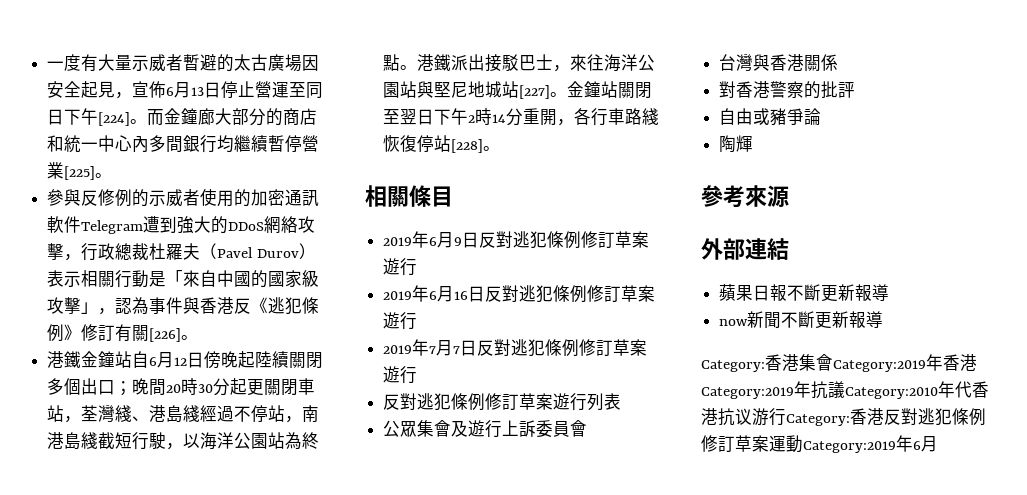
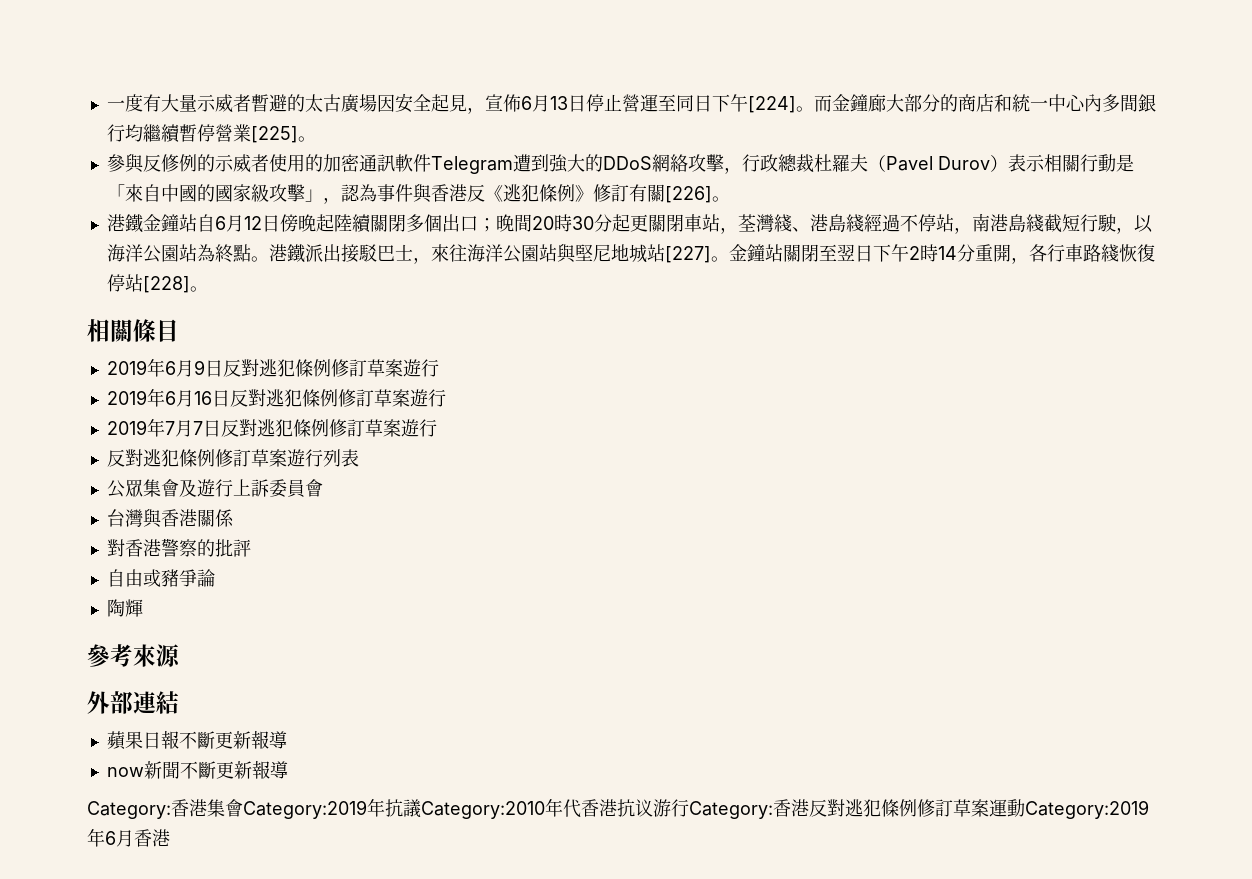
- Category:香港集會Category:2019年香港Category:2019年抗議Category:2010年代香港抗议游行Category:香港反對逃犯條例修訂草案運動Category:2019年6月
+ Category:香港集會Category:2019年抗議Category:2010年代香港抗议游行Category:香港反對逃犯條例修訂草案運動Category:2019年6月香港

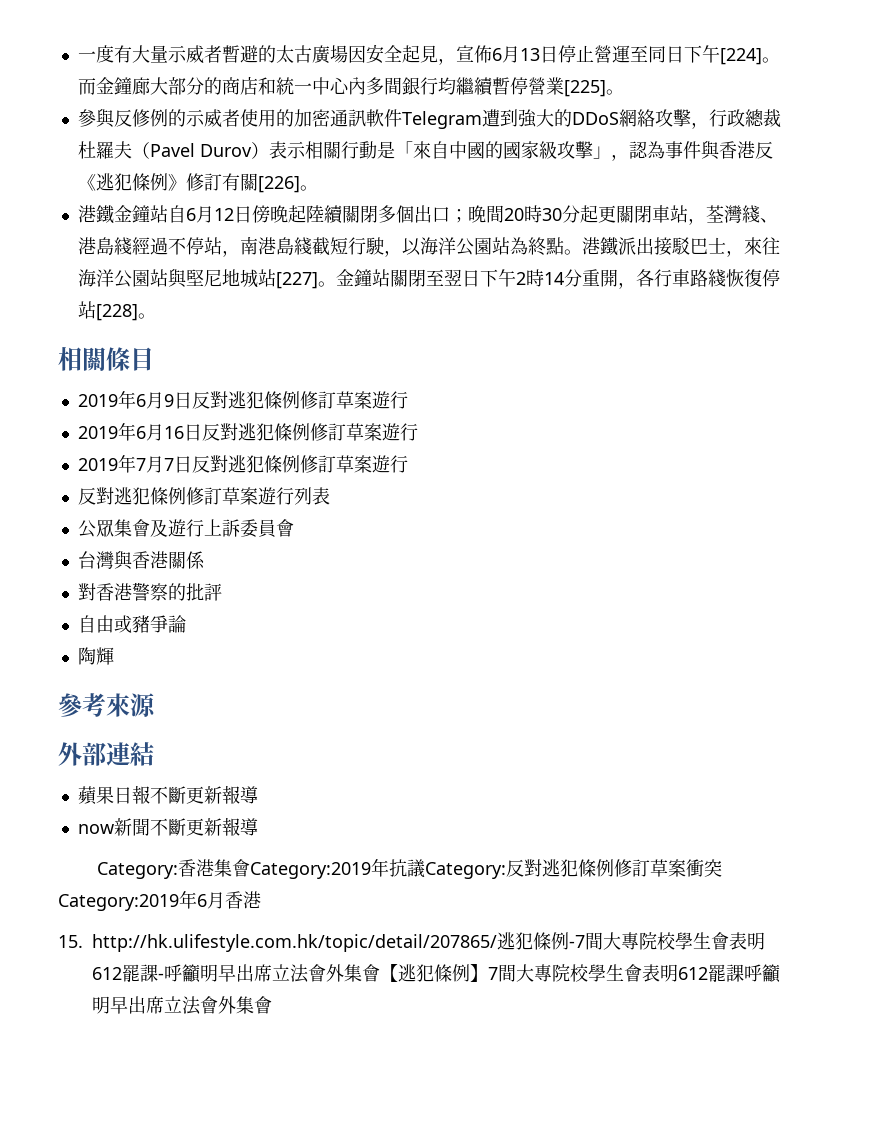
- Category:香港集會Category:2019年抗議Category:2010年代香港抗议游行Category:香港反對逃犯條例修訂草案運動Category:2019年6月香港
+ Category:香港集會Category:2019年抗議Category:反對逃犯條例修訂草案衝突Category:2019年6月香港
+ 15. http://hk.ulifestyle.com.hk/topic/detail/207865/逃犯條例-7間大專院校學生會表明612罷課-呼籲明早出席立法會外集會【逃犯條例】7間大專院校學生會表明612罷課呼籲明早出席立法會外集會

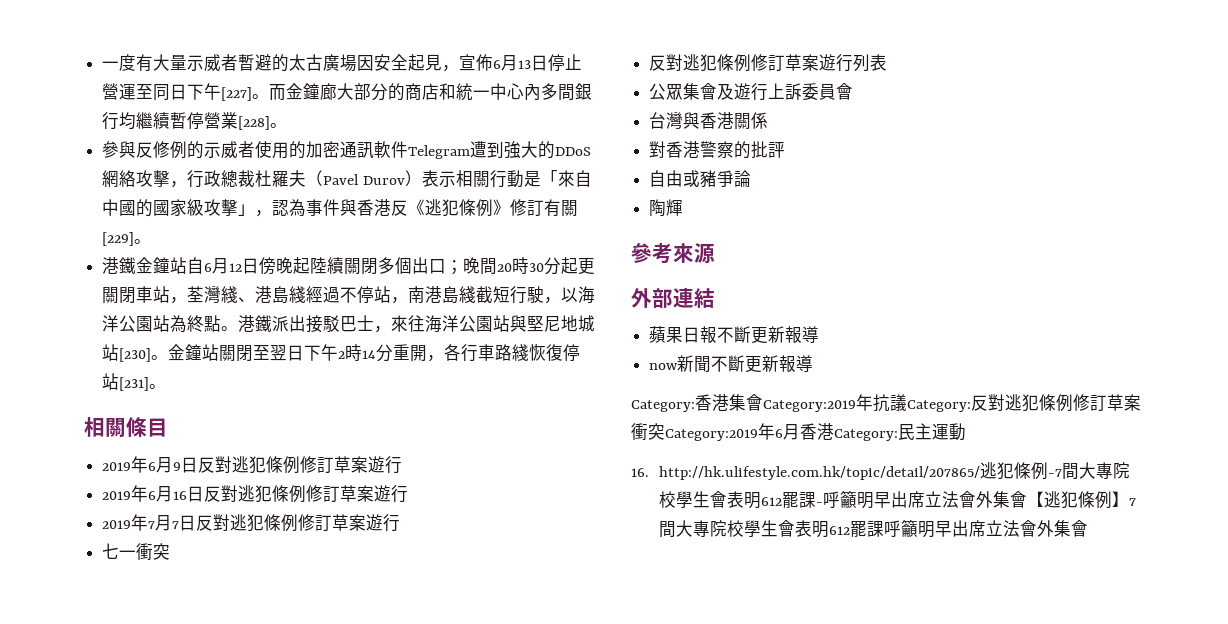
- 一度有大量示威者暫避的太古廣場因安全起見，宣佈6月13日停止營運至同日下午[224]。
+ 一度有大量示威者暫避的太古廣場因安全起見，宣佈6月13日停止營運至同日下午[227]。
- 而金鐘廊大部分的商店和統一中心內多間銀行均繼續暫停營業[225]。
+ 而金鐘廊大部分的商店和統一中心內多間銀行均繼續暫停營業[228]。
- 參與反修例的示威者使用的加密通訊軟件Telegram遭到強大的DDoS網絡攻擊，行政總裁杜羅夫（Pavel Durov）表示相關行動是「來自中國的國家級攻擊」，認為事件與香港反《逃犯條例》修訂有關[226]。
+ 參與反修例的示威者使用的加密通訊軟件Telegram遭到強大的DDoS網絡攻擊，行政總裁杜羅夫（Pavel Durov）表示相關行動是「來自中國的國家級攻擊」，認為事件與香港反《逃犯條例》修訂有關[229]。
- 港鐵派出接駁巴士，來往海洋公園站與堅尼地城站[227]。
+ 港鐵派出接駁巴士，來往海洋公園站與堅尼地城站[230]。
- 金鐘站關閉至翌日下午2時14分重開，各行車路綫恢復停站[228]。
+ 金鐘站關閉至翌日下午2時14分重開，各行車路綫恢復停站[231]。
+ 七一衝突
- Category:香港集會Category:2019年抗議Category:反對逃犯條例修訂草案衝突Category:2019年6月香港
- 15. http://hk.ulifestyle.com.hk/topic/detail/207865/逃犯條例-7間大專院校學生會表明612罷課-呼籲明早出席立法會外集會【逃犯條例】7間大專院校學生會表明612罷課呼籲明早出席立法會外集會
+ Category:香港集會Category:2019年抗議Category:反對逃犯條例修訂草案衝突Category:2019年6月香港Category:民主運動
+ 16. http://hk.ulifestyle.com.hk/topic/detail/207865/逃犯條例-7間大專院校學生會表明612罷課-呼籲明早出席立法會外集會【逃犯條例】7間大專院校學生會表明612罷課呼籲明早出席立法會外集會

